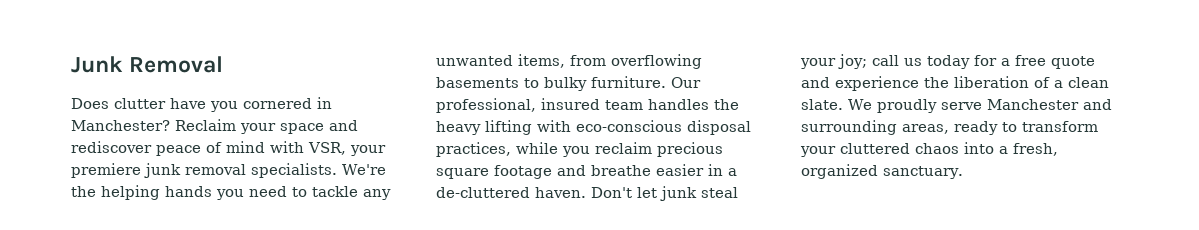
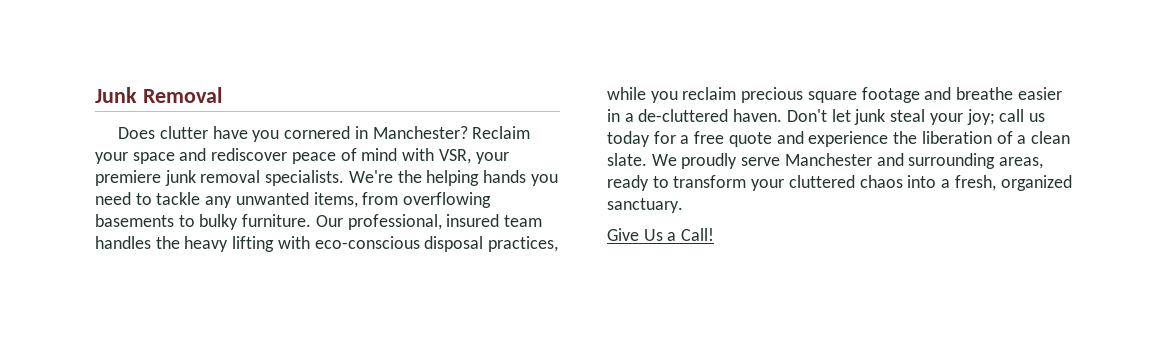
+ Give Us a Call!

